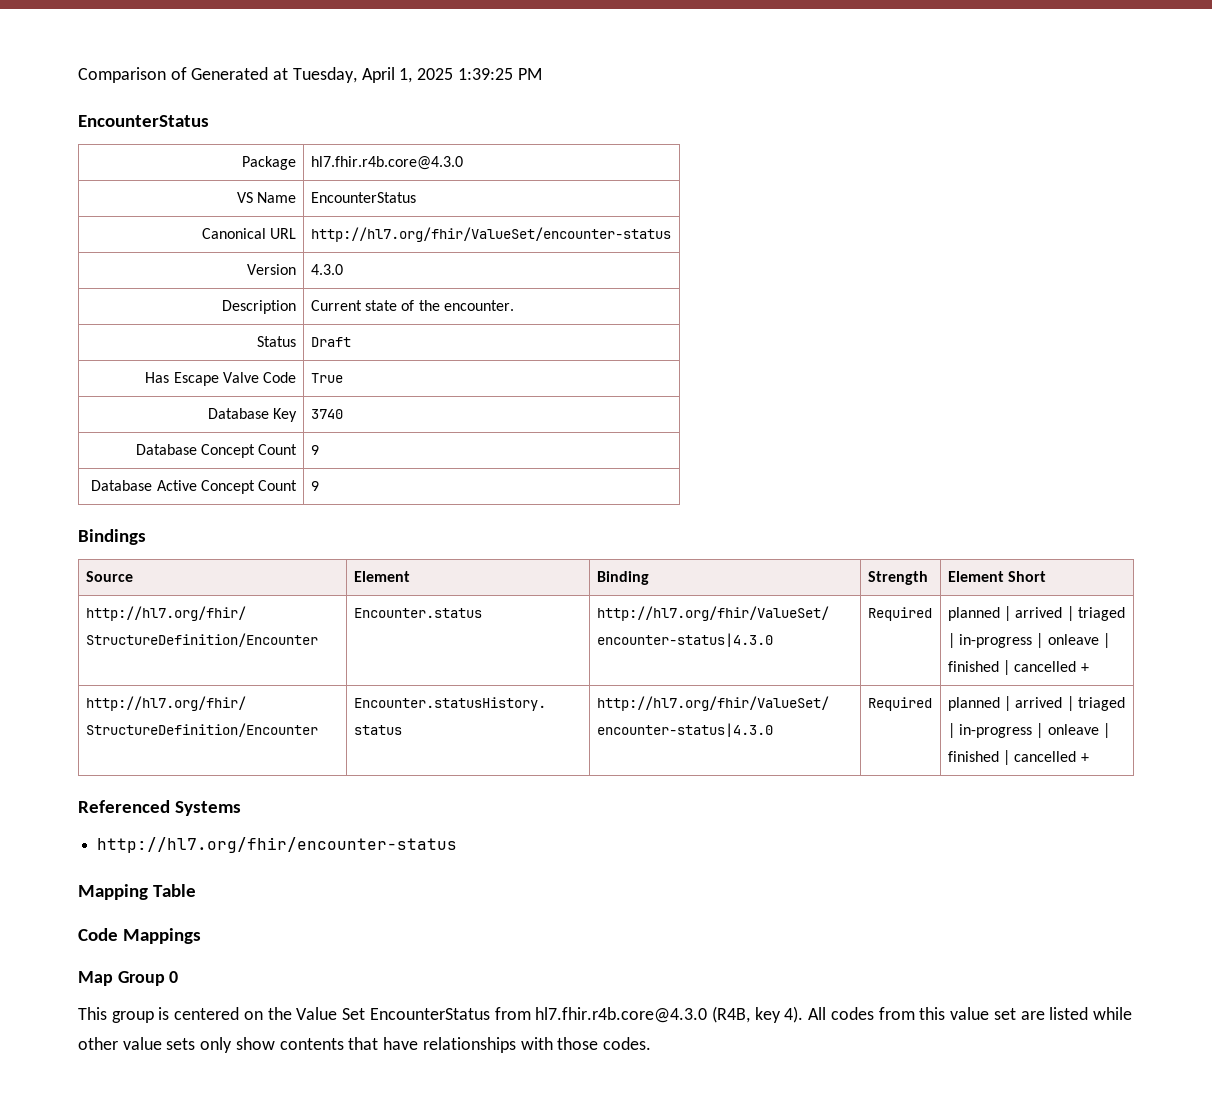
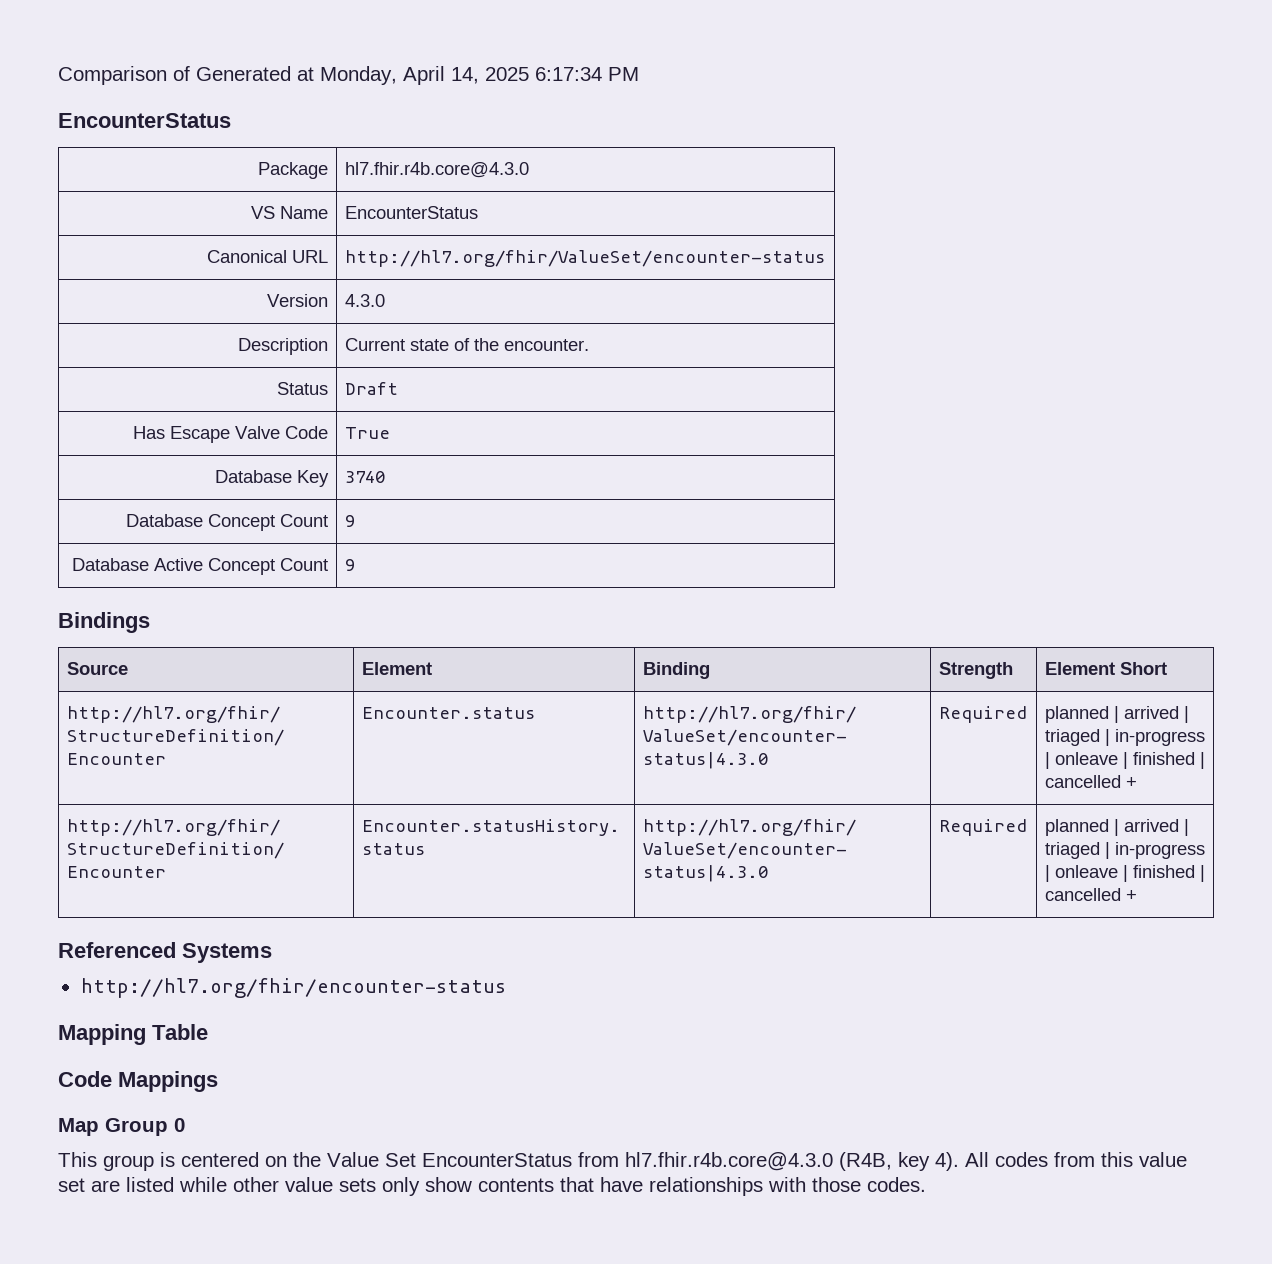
- Comparison of Generated at Tuesday, April 1, 2025 1:39:25 PM
+ Comparison of Generated at Monday, April 14, 2025 6:17:34 PM

